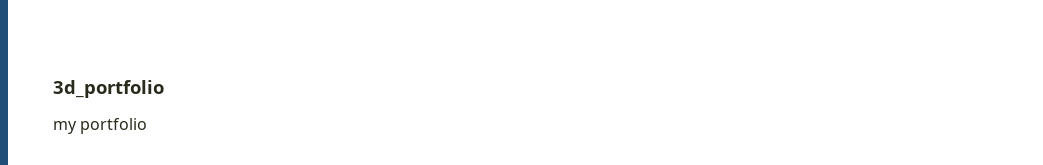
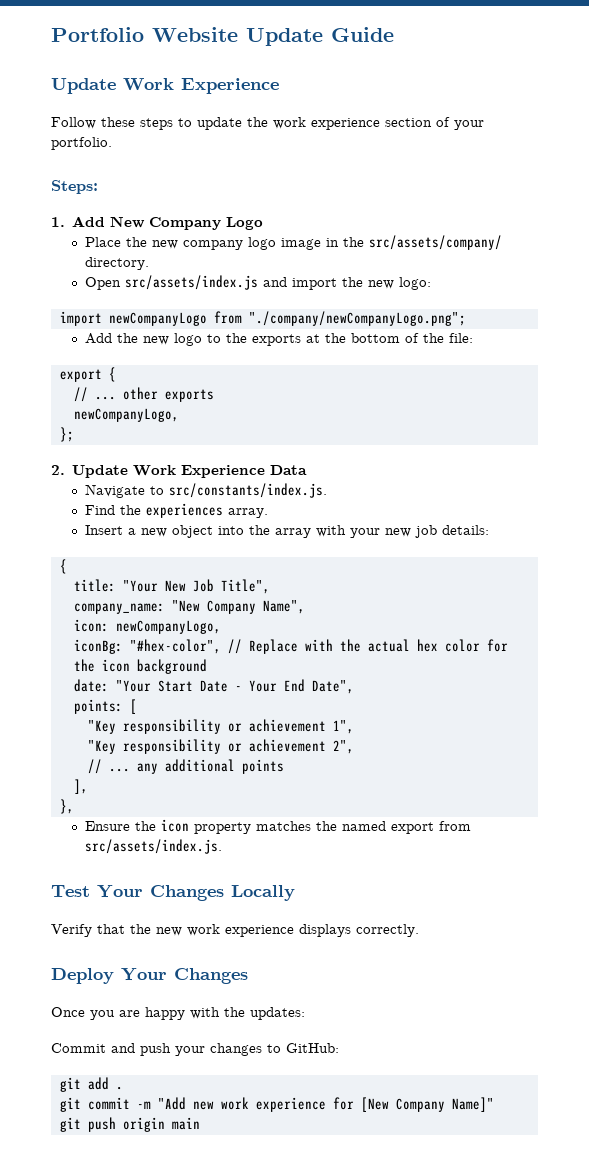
- 3d_portfolio
- my portfolio
+ Portfolio Website Update Guide
+ Update Work Experience
+ Follow these steps to update the work experience section of your portfolio.
+ Steps:
+ 1. Add New Company Logo
+ Place the new company logo image in the src/assets/company/ directory.
+ Open src/assets/index.js and import the new logo:
+ import newCompanyLogo from "./company/newCompanyLogo.png";
+ Add the new logo to the exports at the bottom of the file:
+ export {
+ // ... other exports
+ newCompanyLogo,
+ };
+ 2. Update Work Experience Data
+ Navigate to src/constants/index.js.
+ Find the experiences array.
+ Insert a new object into the array with your new job details:
+ {
+ title: "Your New Job Title",
+ company_name: "New Company Name",
+ icon: newCompanyLogo,
+ iconBg: "#hex-color", // Replace with the actual hex color for the icon background
+ date: "Your Start Date - Your End Date",
+ points: [
+ "Key responsibility or achievement 1",
+ "Key responsibility or achievement 2",
+ // ... any additional points
+ ],
+ },
+ Ensure the icon property matches the named export from src/assets/index.js.
+ Test Your Changes Locally
+ Verify that the new work experience displays correctly.
+ Deploy Your Changes
+ Once you are happy with the updates:
+ Commit and push your changes to GitHub:
+ git add .
+ git commit -m "Add new work experience for [New Company Name]"
+ git push origin main

